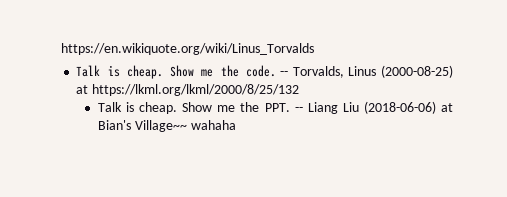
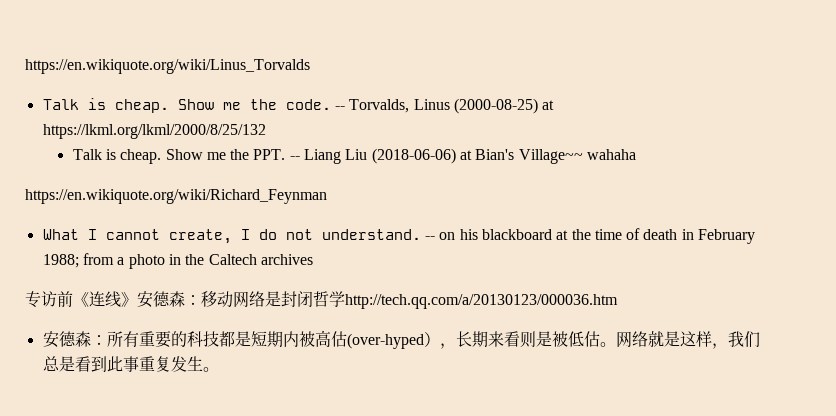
+ https://en.wikiquote.org/wiki/Richard_Feynman
+ What I cannot create, I do not understand. -- on his blackboard at the time of death in February 1988; from a photo in the Caltech archives
+ 专访前《连线》安德森：移动网络是封闭哲学http://tech.qq.com/a/20130123/000036.htm
+ 安德森：所有重要的科技都是短期内被高估(over-hyped），长期来看则是被低估。网络就是这样，我们总是看到此事重复发生。

